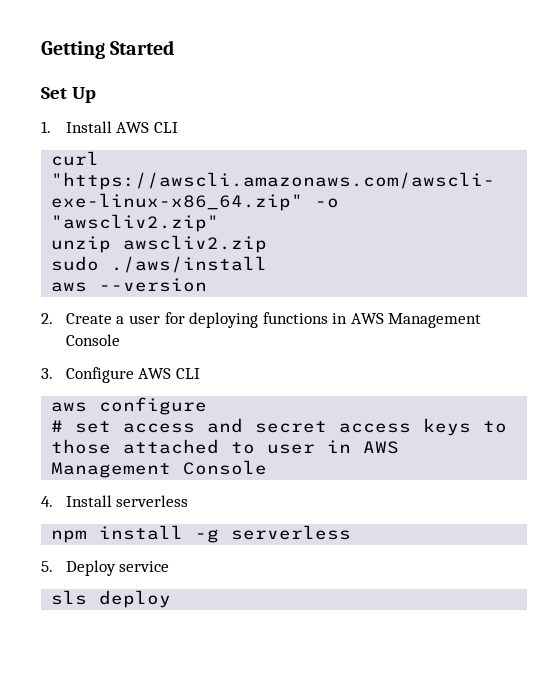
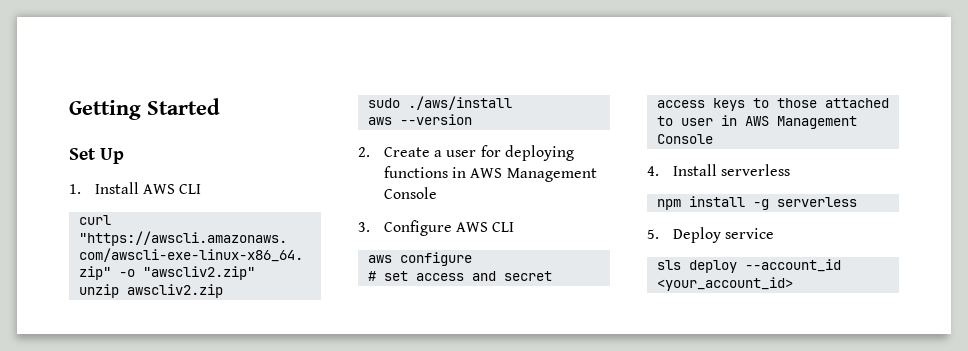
- sls deploy
+ sls deploy --account_id <your_account_id>

